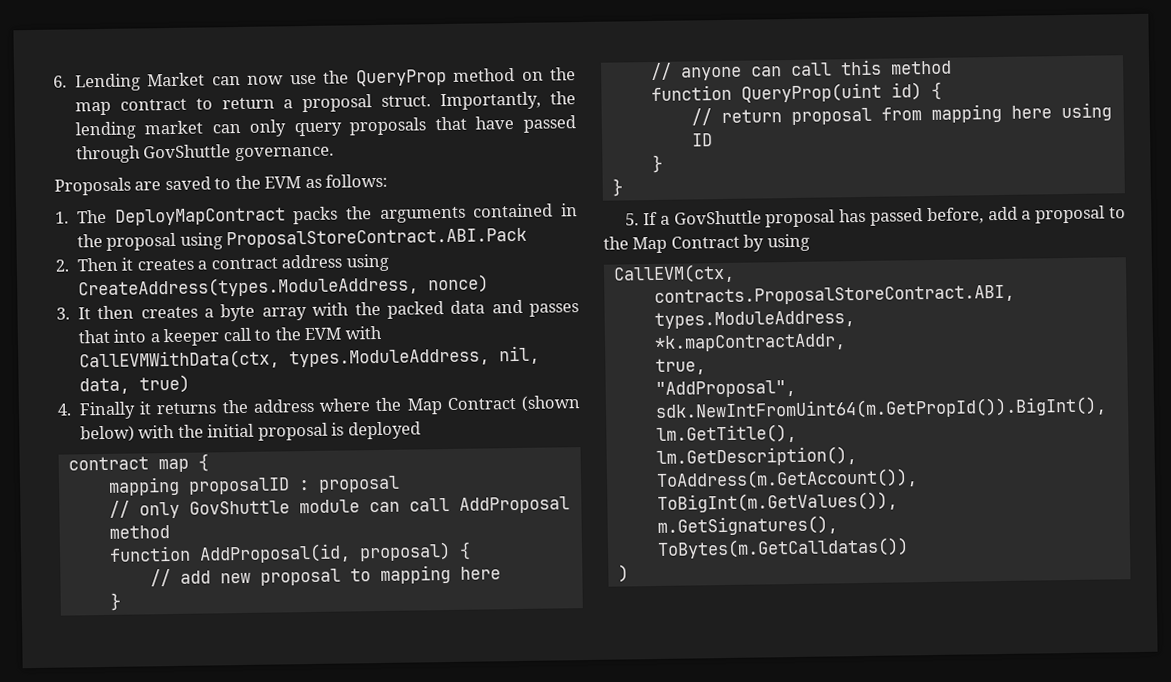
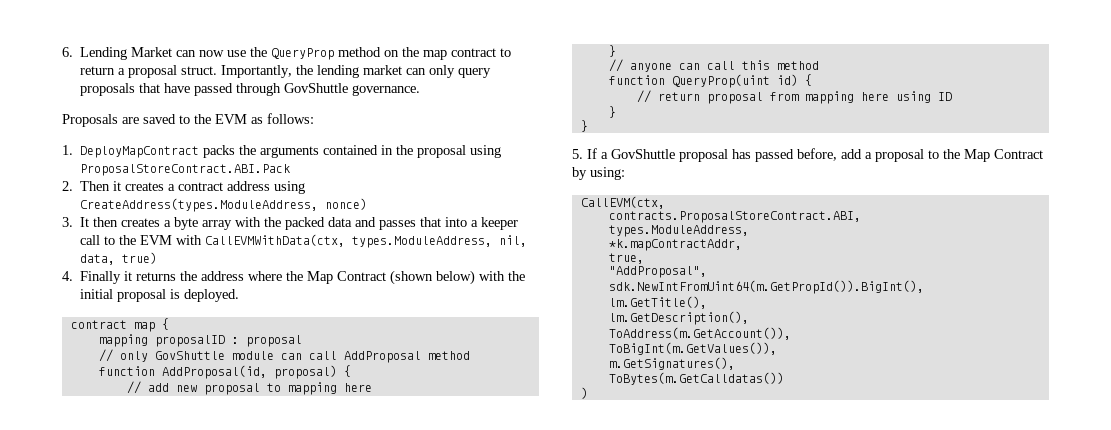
- 1. The DeployMapContract packs the arguments contained in the proposal using ProposalStoreContract.ABI.Pack
+ 1. DeployMapContract packs the arguments contained in the proposal using ProposalStoreContract.ABI.Pack
- 4. Finally it returns the address where the Map Contract (shown below) with the initial proposal is deployed
+ 4. Finally it returns the address where the Map Contract (shown below) with the initial proposal is deployed.
- 5. If a GovShuttle proposal has passed before, add a proposal to the Map Contract by using
+ 5. If a GovShuttle proposal has passed before, add a proposal to the Map Contract by using:

